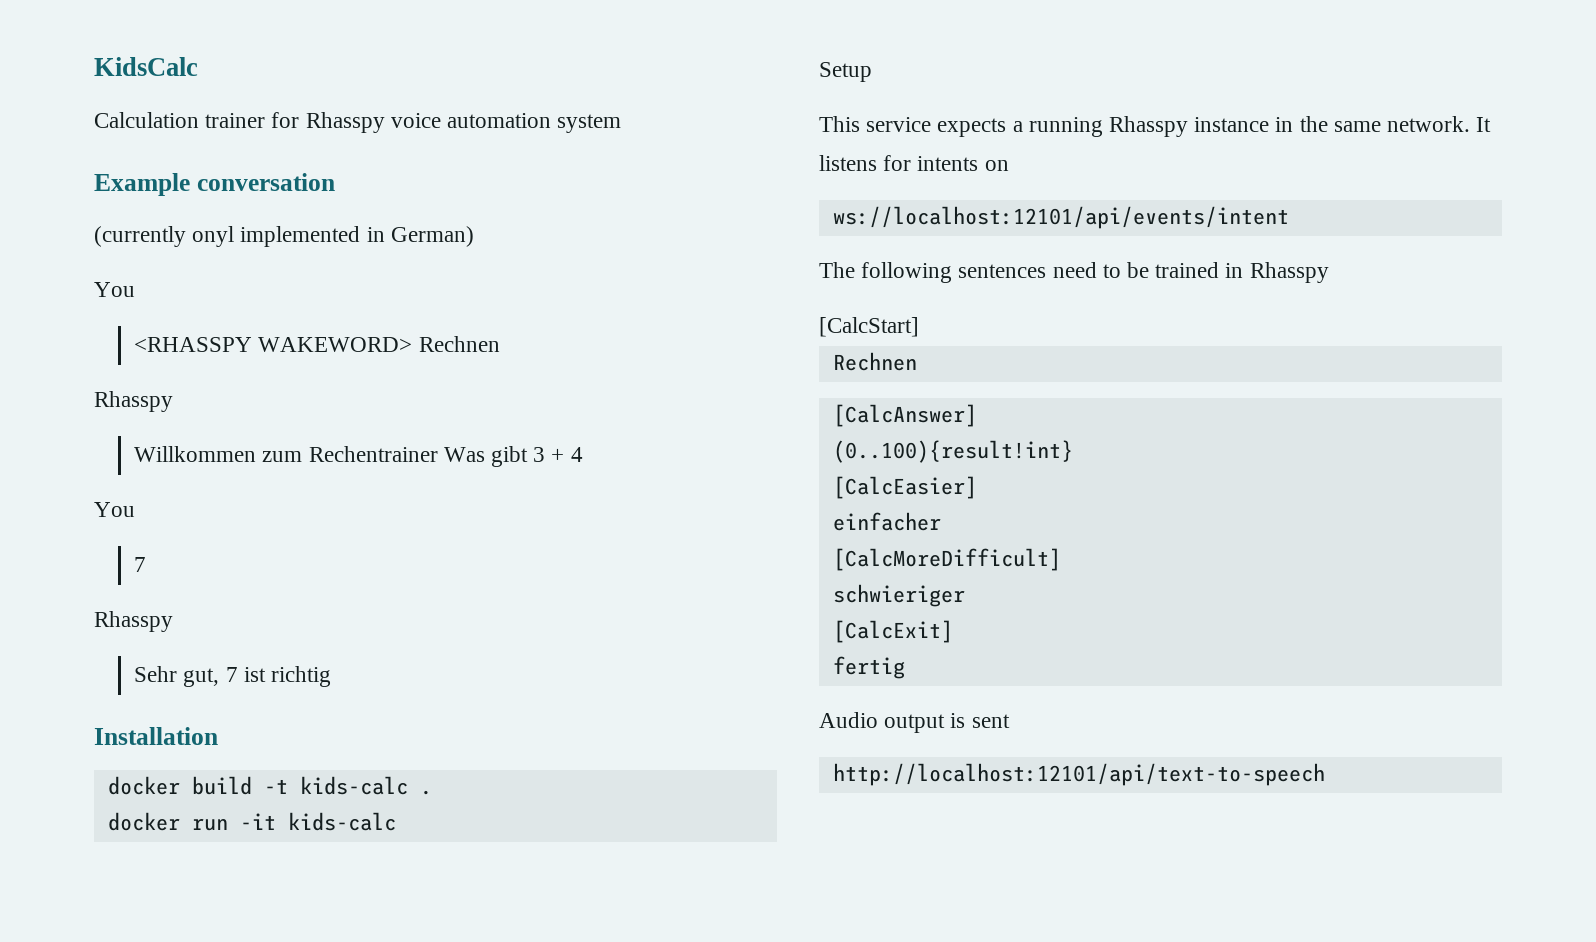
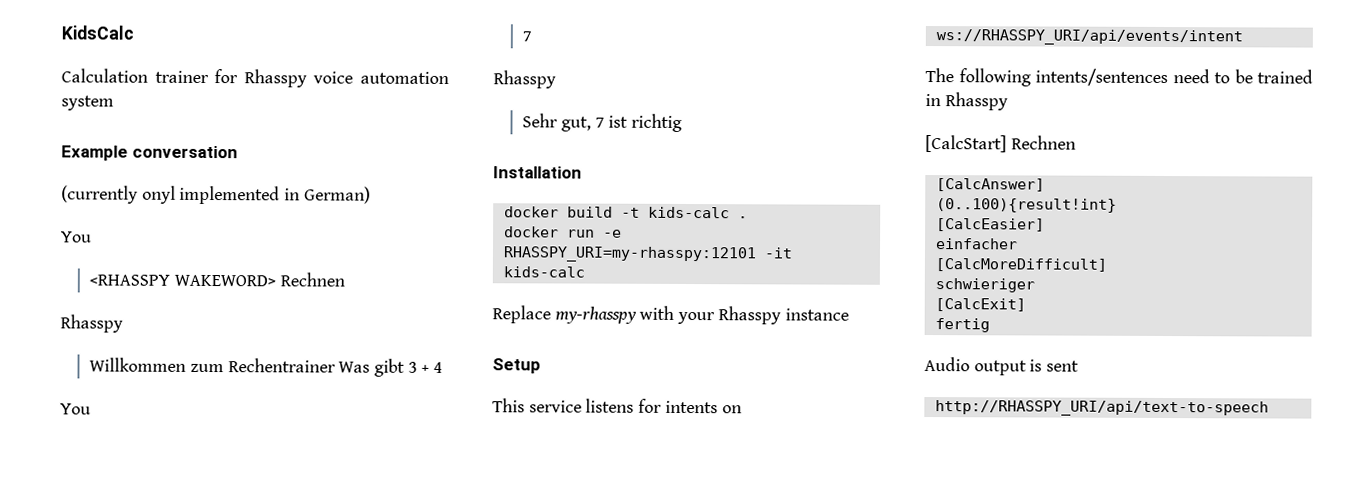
- docker run -it kids-calc
+ docker run -e RHASSPY_URI=my-rhasspy:12101 -it kids-calc
+ Replace my-rhasspy with your Rhasspy instance
  Setup
- This service expects a running Rhasspy instance in the same network. It listens for intents on
+ This service listens for intents on
- ws://localhost:12101/api/events/intent
+ ws://RHASSPY_URI/api/events/intent
- The following sentences need to be trained in Rhasspy
+ The following intents/sentences need to be trained in Rhasspy
- [CalcStart]
- Rechnen
+ [CalcStart] Rechnen
- http://localhost:12101/api/text-to-speech
+ http://RHASSPY_URI/api/text-to-speech

